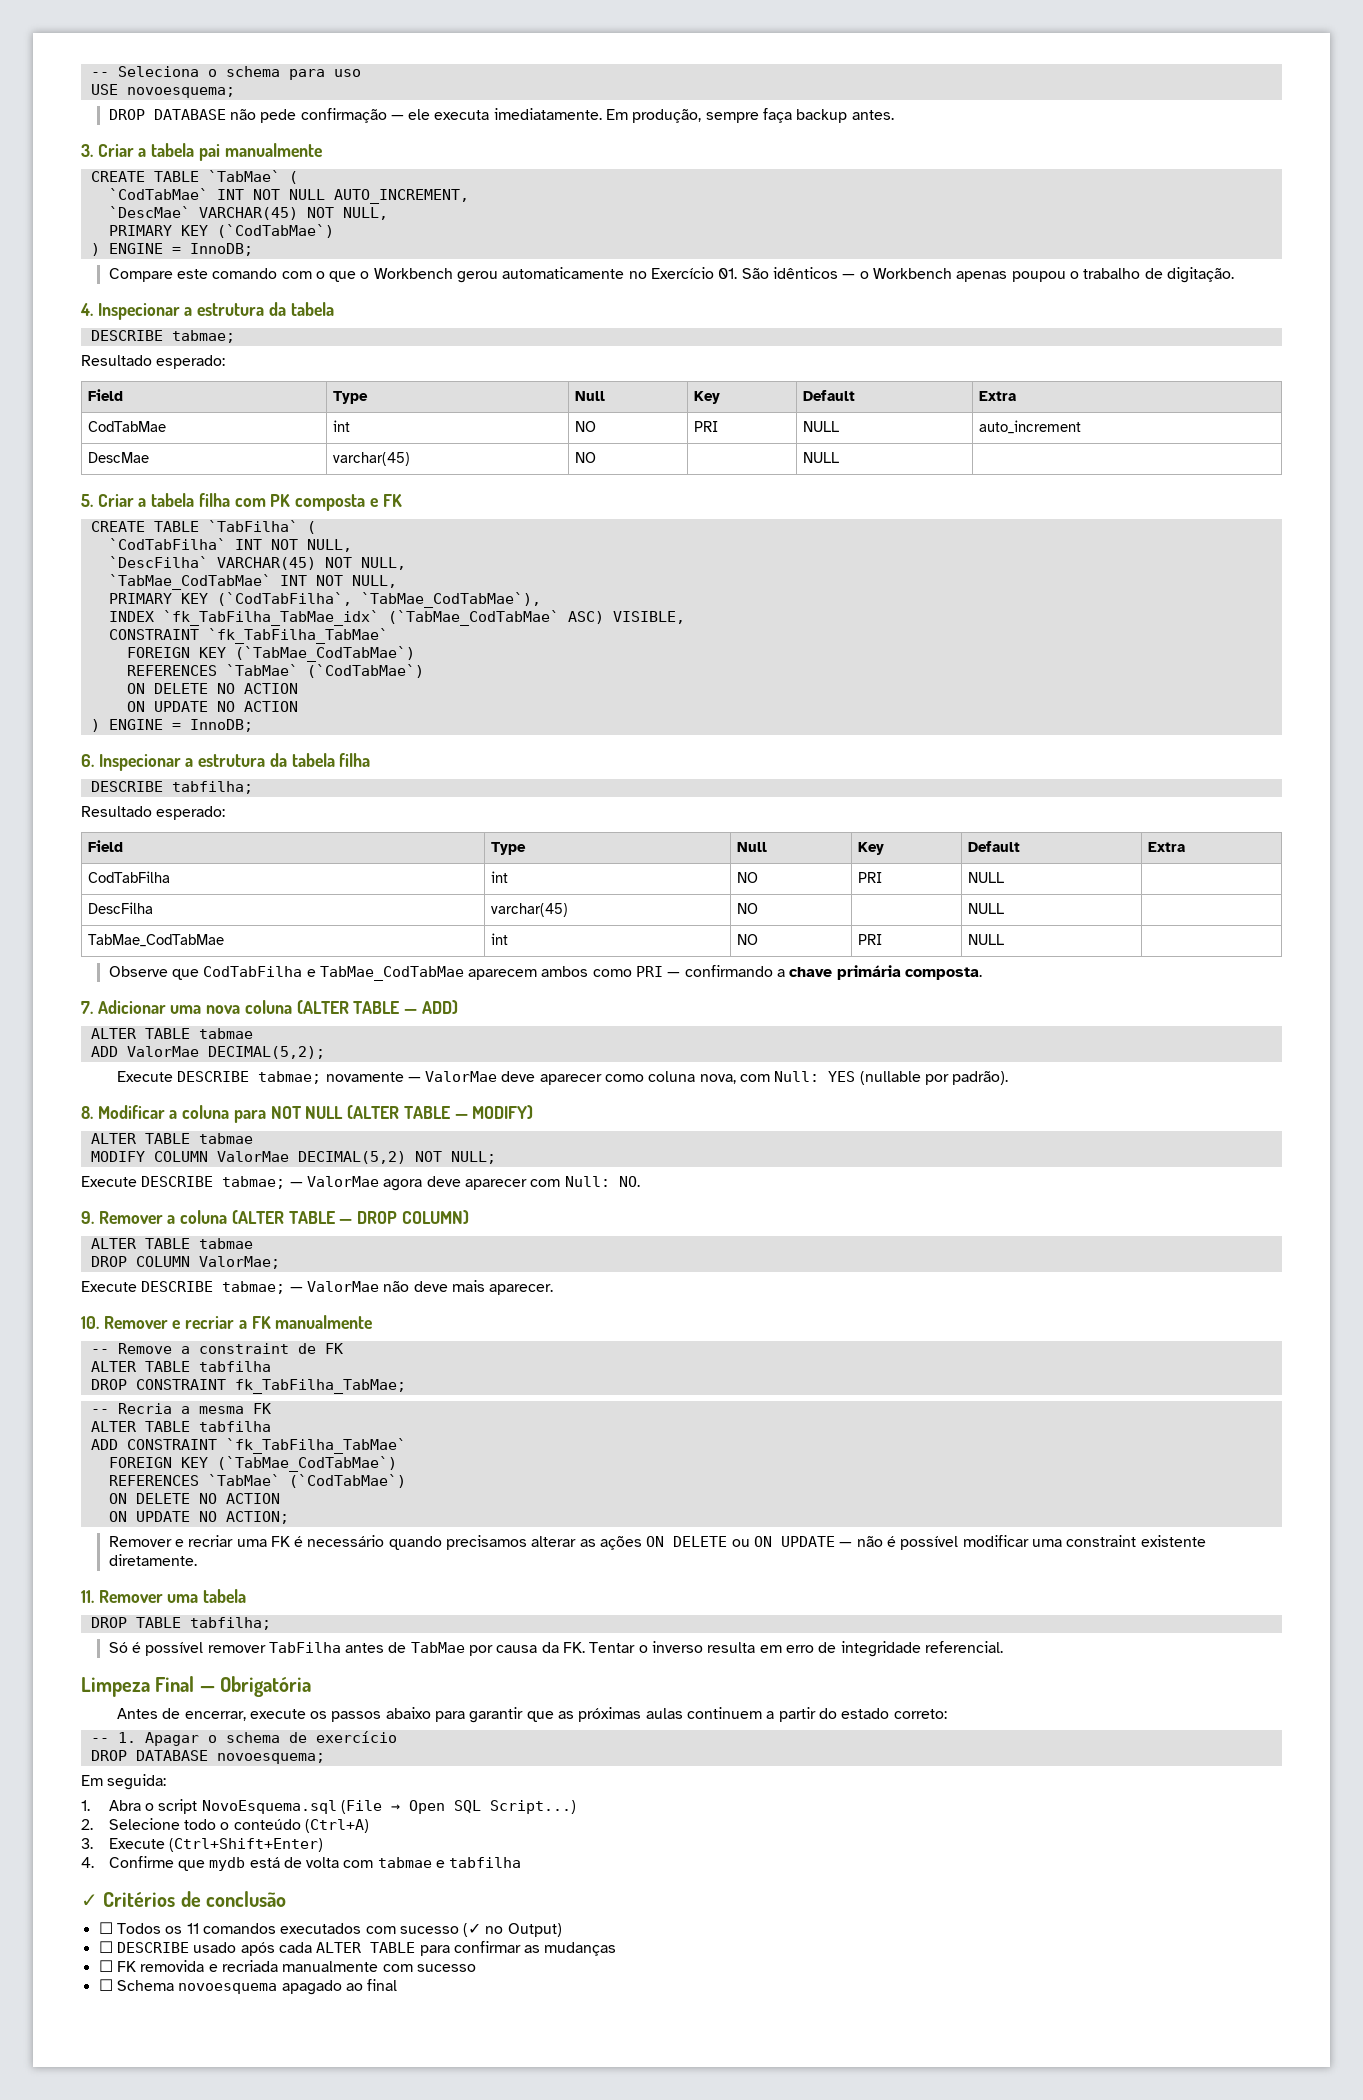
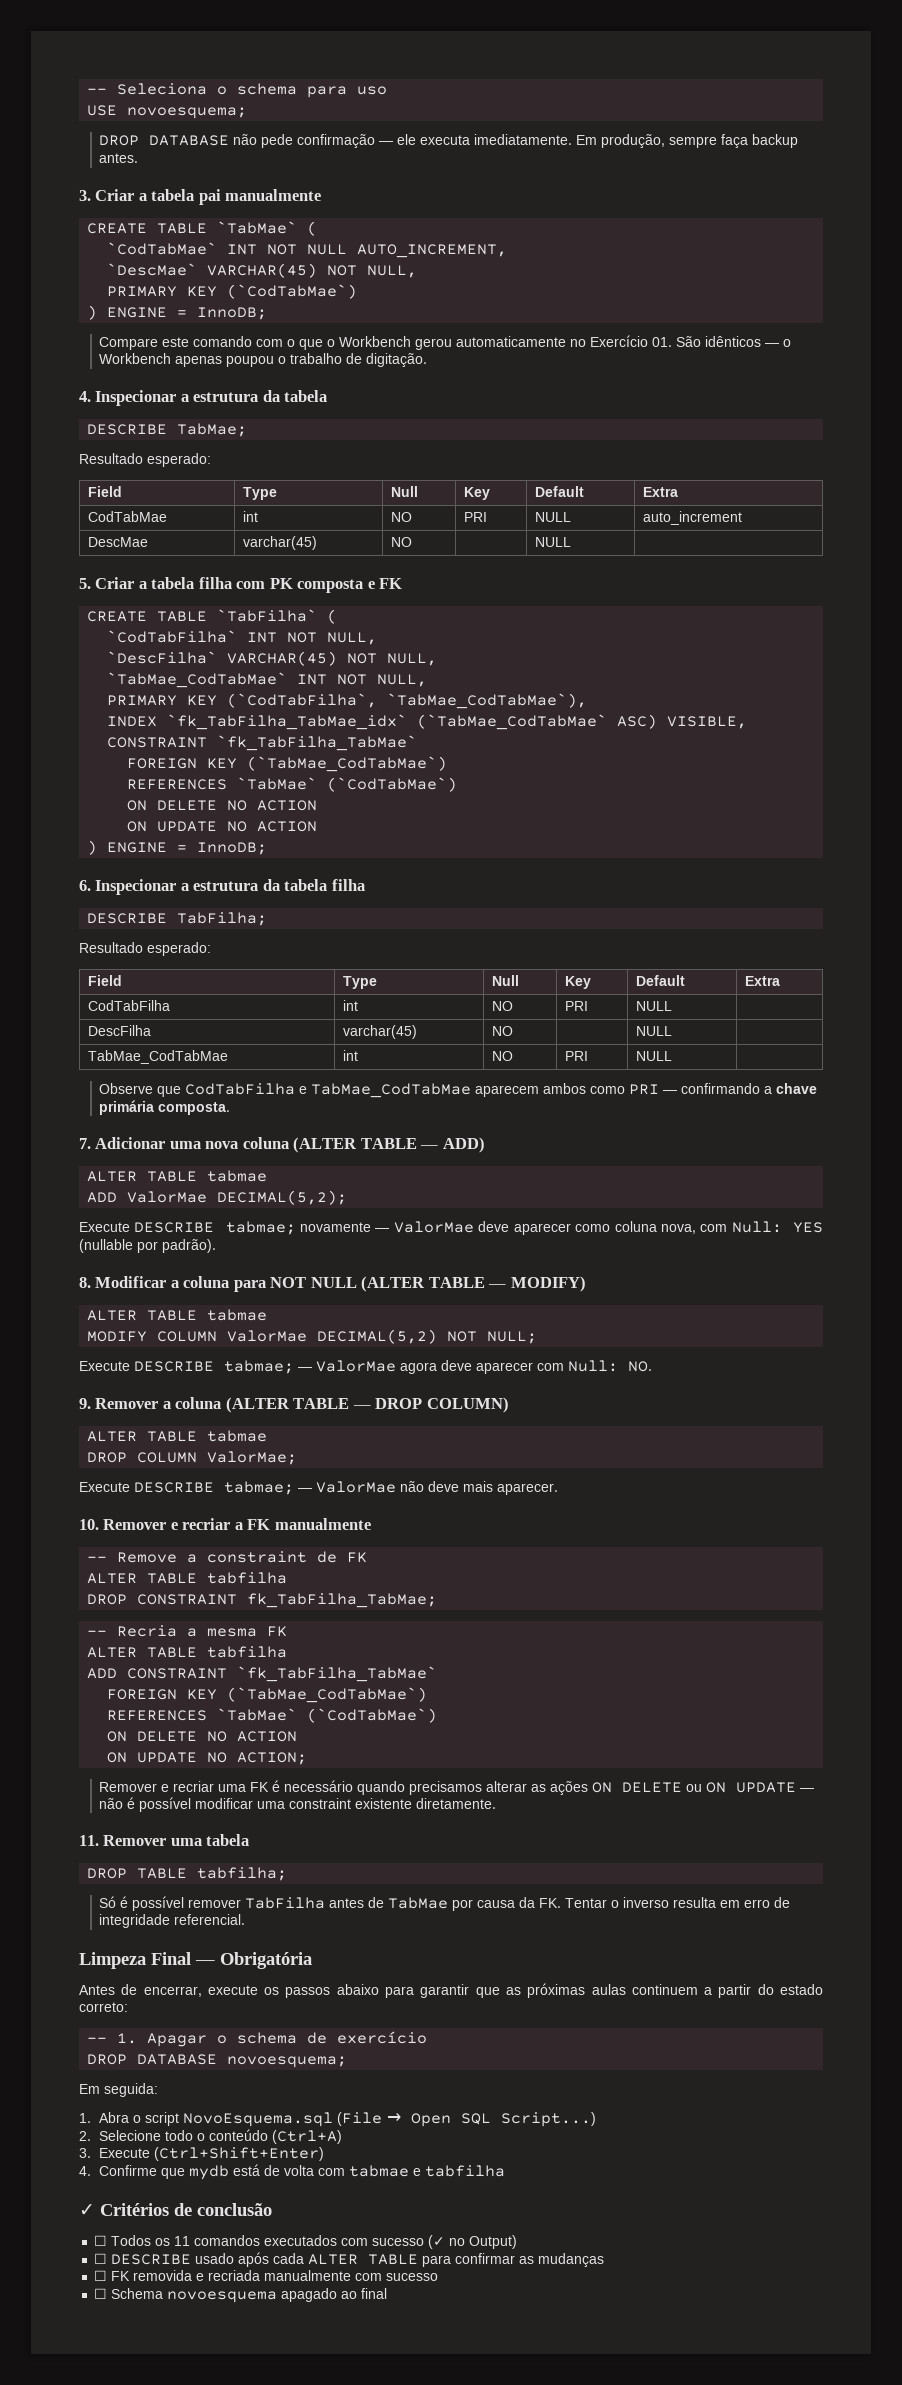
  4. Inspecionar a estrutura da tabela
- DESCRIBE tabmae;
+ DESCRIBE TabMae;
- DESCRIBE tabfilha;
+ DESCRIBE TabFilha;

